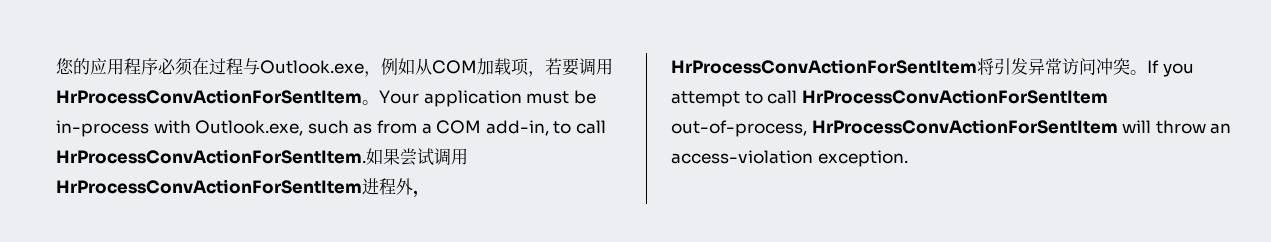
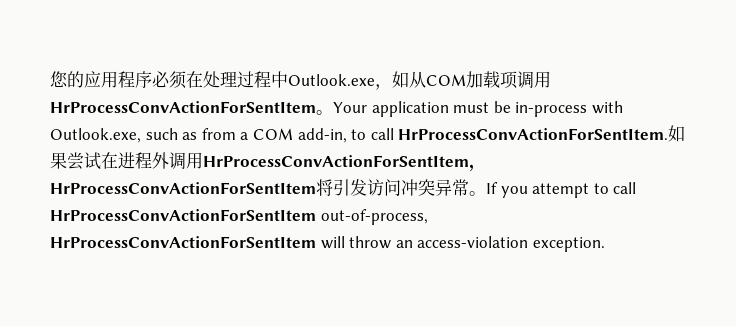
- 您的应用程序必须在过程与Outlook.exe，例如从COM加载项，若要调用HrProcessConvActionForSentItem。
+ 您的应用程序必须在处理过程中Outlook.exe，如从COM加载项调用HrProcessConvActionForSentItem。
- 如果尝试调用HrProcessConvActionForSentItem进程外，HrProcessConvActionForSentItem将引发异常访问冲突。
+ 如果尝试在进程外调用HrProcessConvActionForSentItem，HrProcessConvActionForSentItem将引发访问冲突异常。

